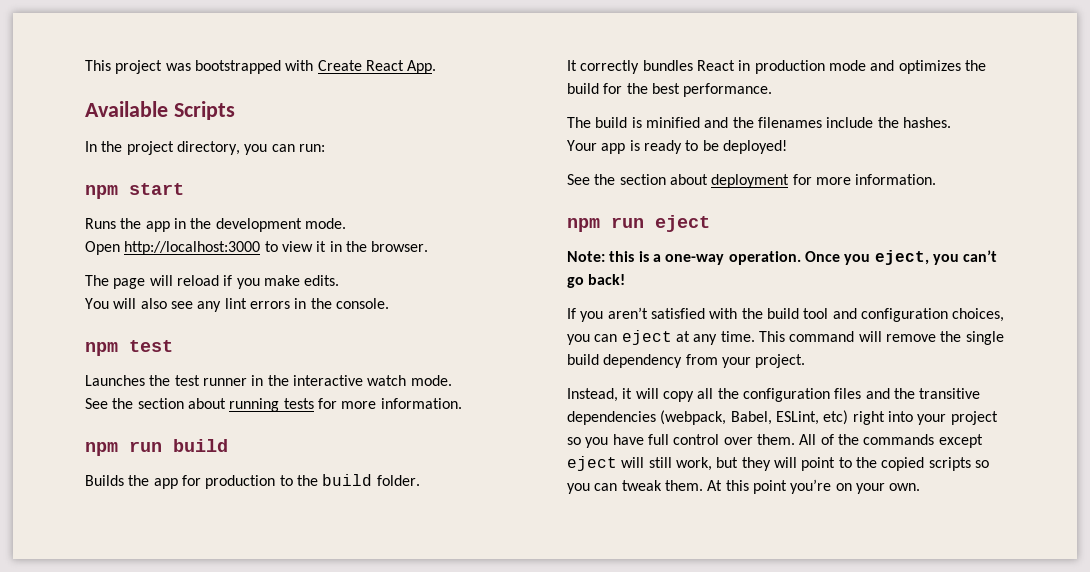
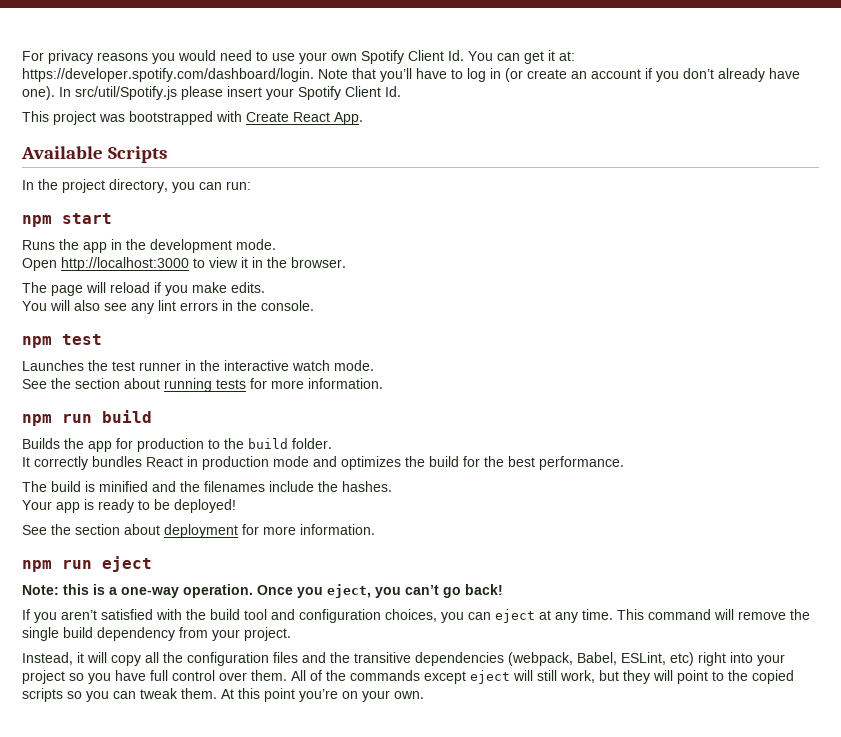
+ For privacy reasons you would need to use your own Spotify Client Id. You can get it at: https://developer.spotify.com/dashboard/login. Note that you’ll have to log in (or create an account if you don’t already have one). In src/util/Spotify.js please insert your Spotify Client Id.

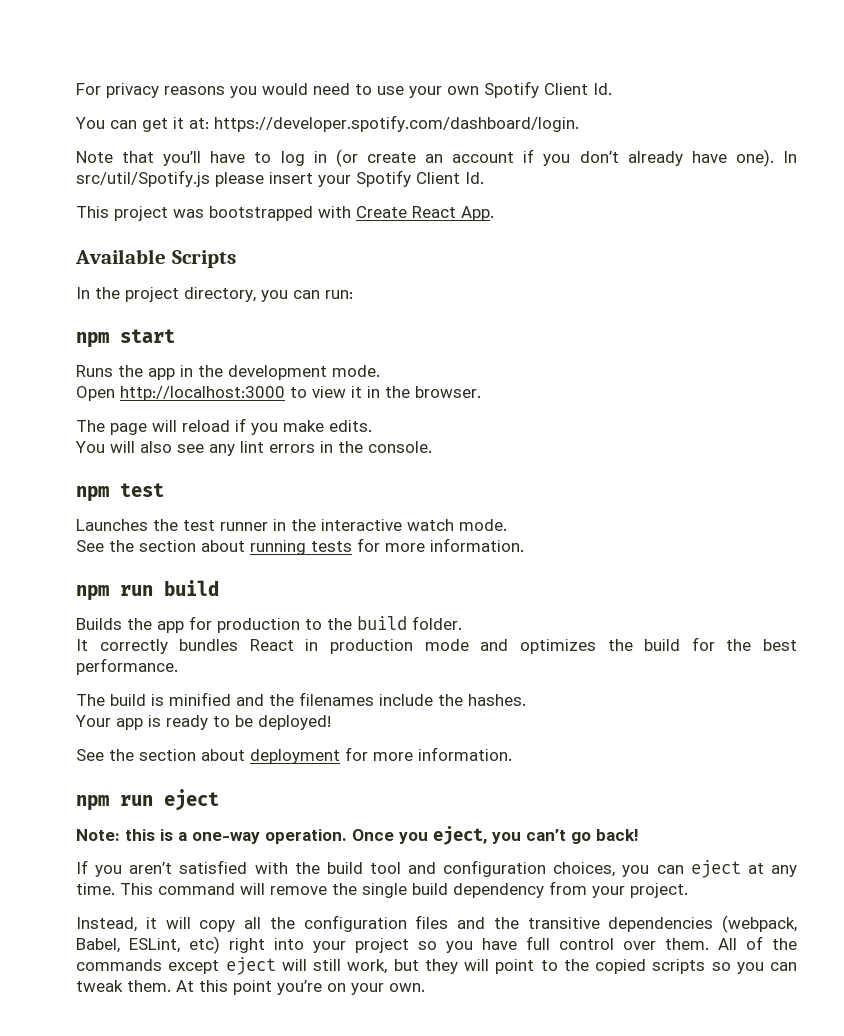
- For privacy reasons you would need to use your own Spotify Client Id. You can get it at: https://developer.spotify.com/dashboard/login. Note that you’ll have to log in (or create an account if you don’t already have one).
+ For privacy reasons you would need to use your own Spotify Client Id.
+ You can get it at: https://developer.spotify.com/dashboard/login.
+ Note that you’ll have to log in (or create an account if you don’t already have one).

